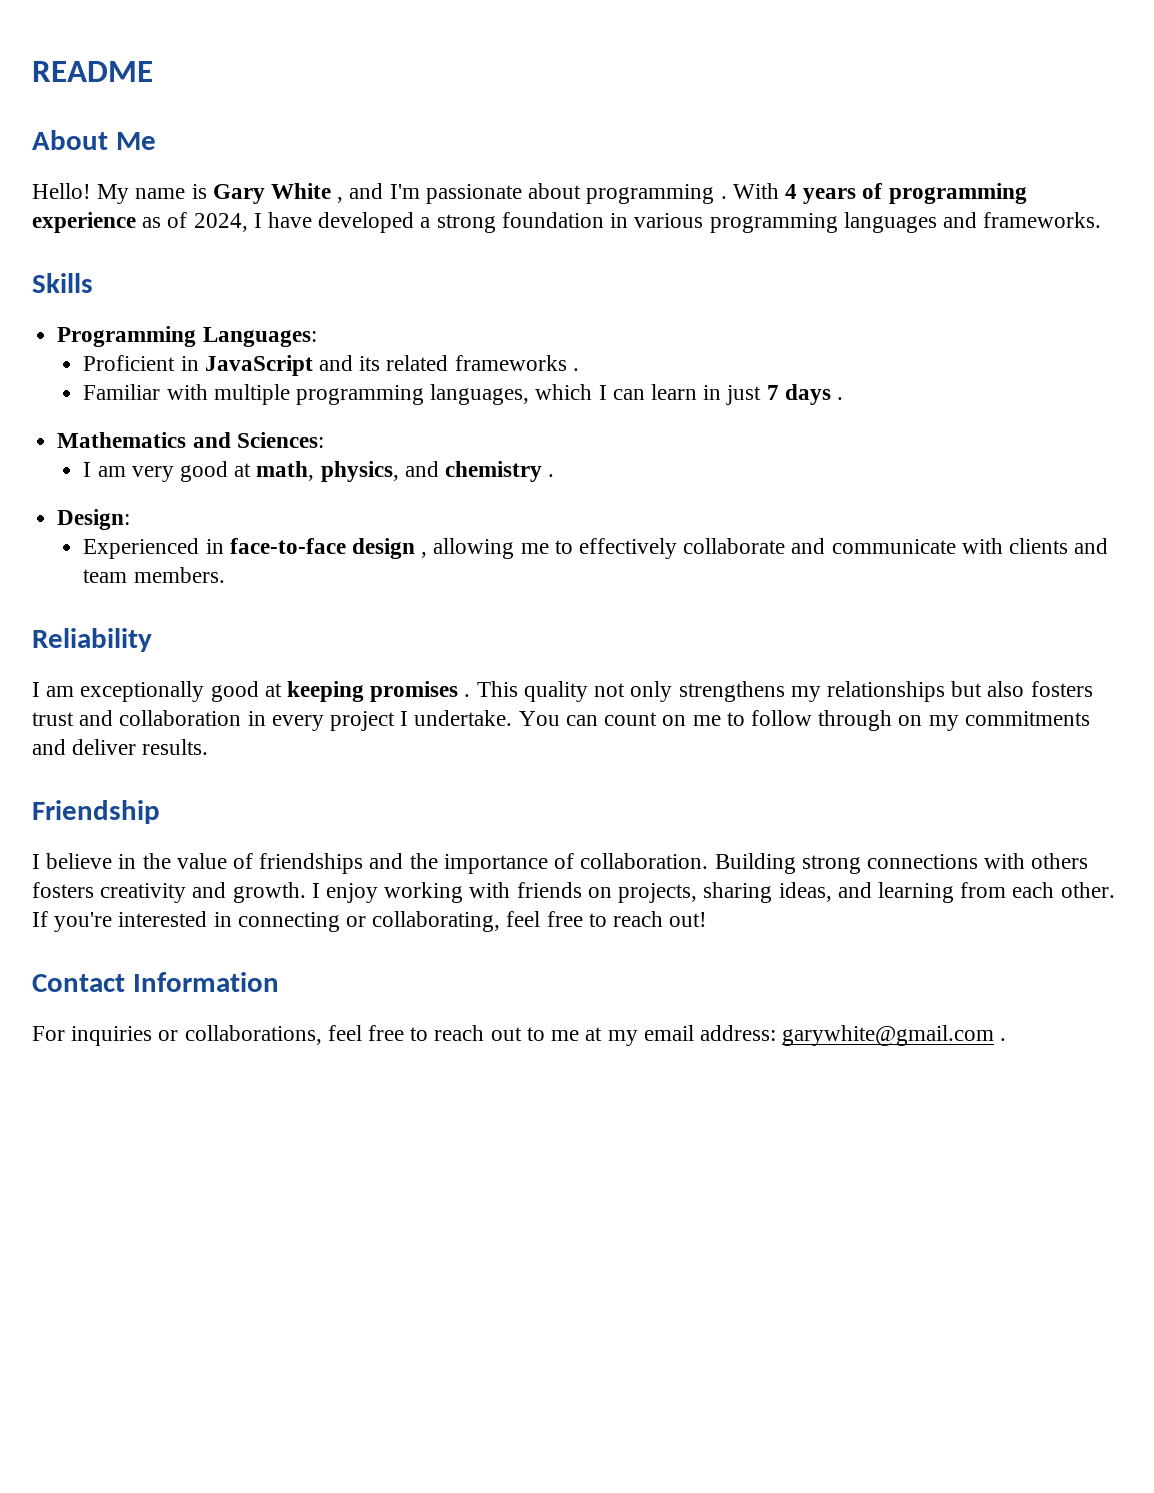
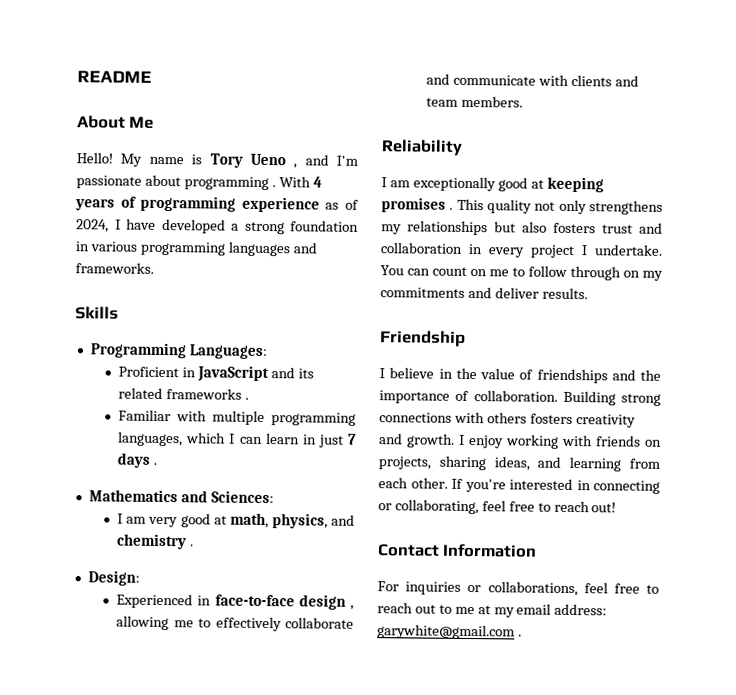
- My name is Gary White , and I'm passionate about programming .
+ My name is Tory Ueno , and I'm passionate about programming .

